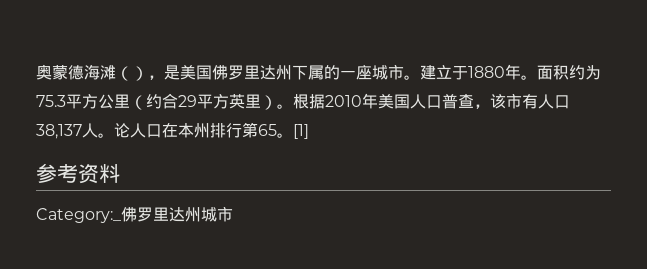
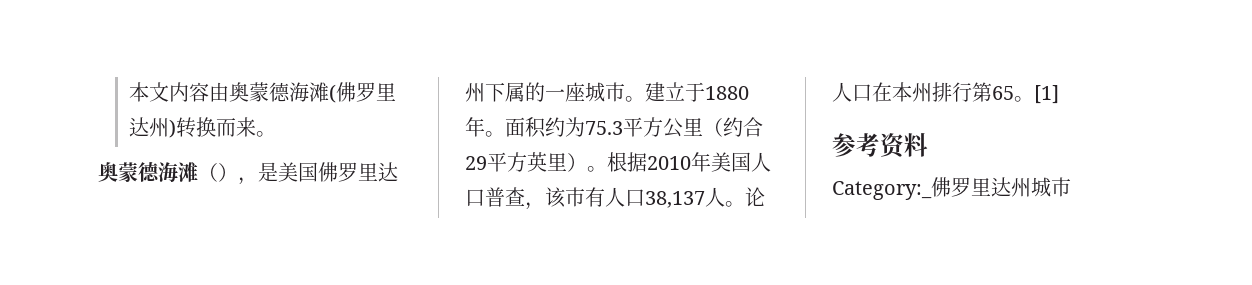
+ 本文内容由奥蒙德海滩(佛罗里达州)转换而来。

